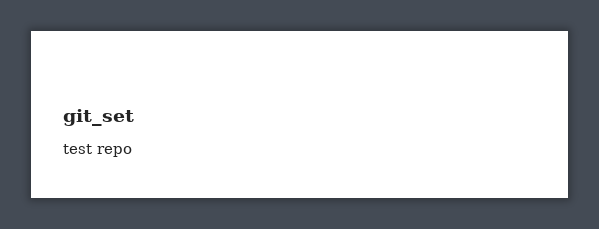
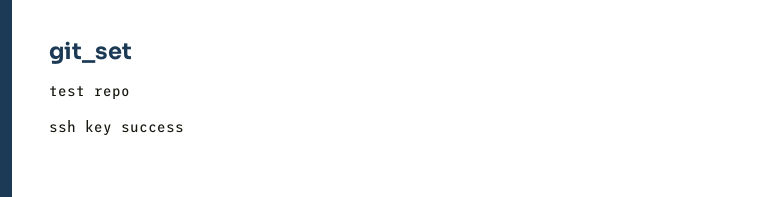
+ ssh key success

